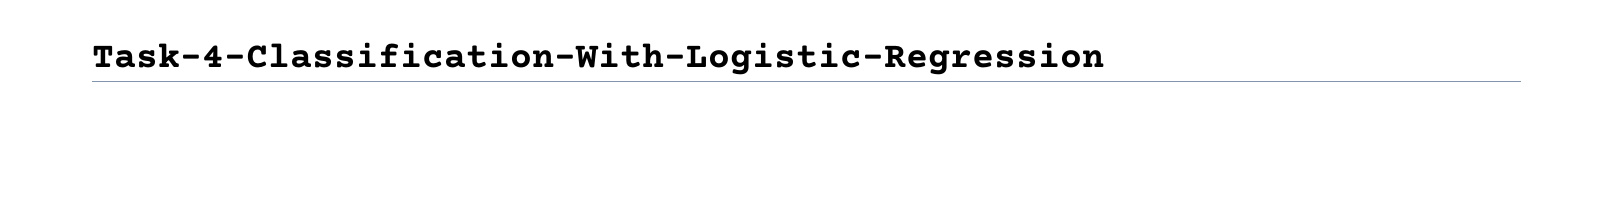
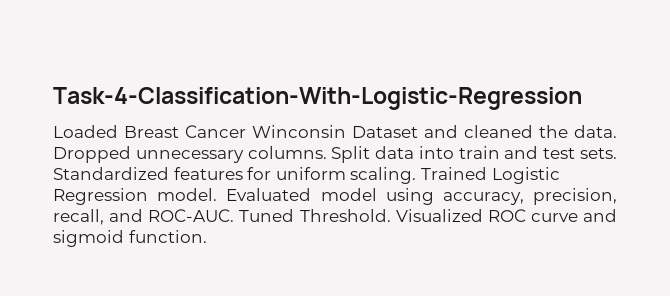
+ Loaded Breast Cancer Winconsin Dataset and cleaned the data. Dropped unnecessary columns. Split data into train and test sets. Standardized features for uniform scaling. Trained Logistic Regression model. Evaluated model using accuracy, precision, recall, and ROC-AUC. Tuned Threshold. Visualized ROC curve and sigmoid function.

